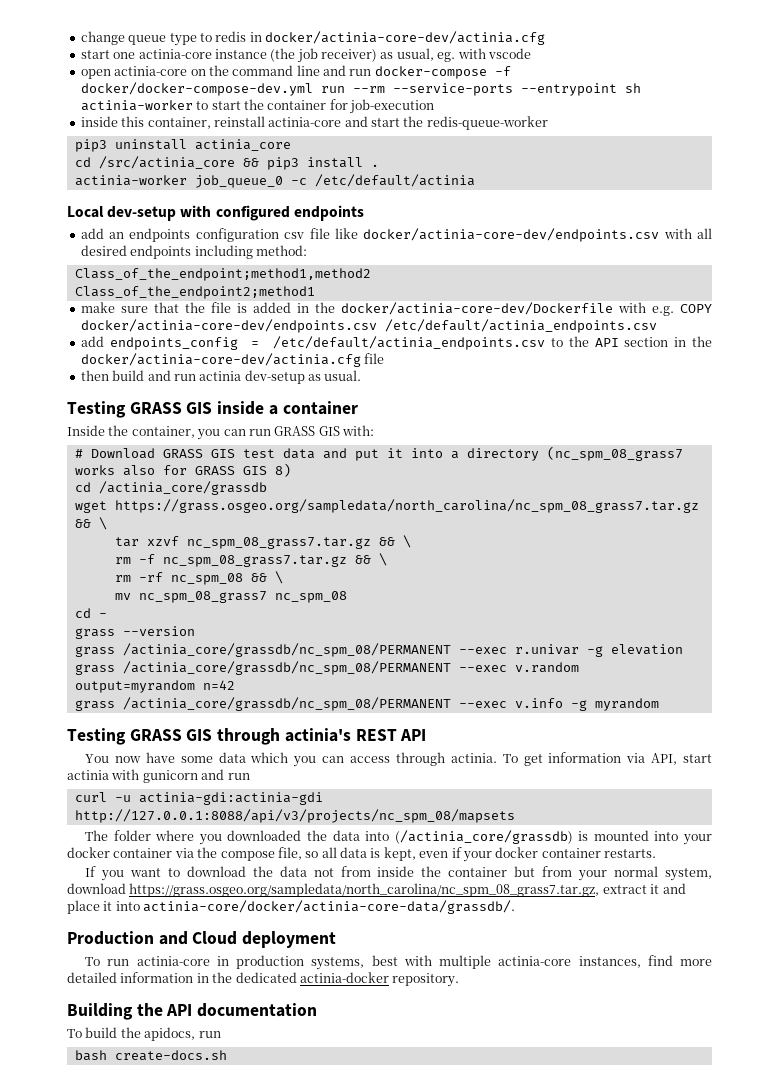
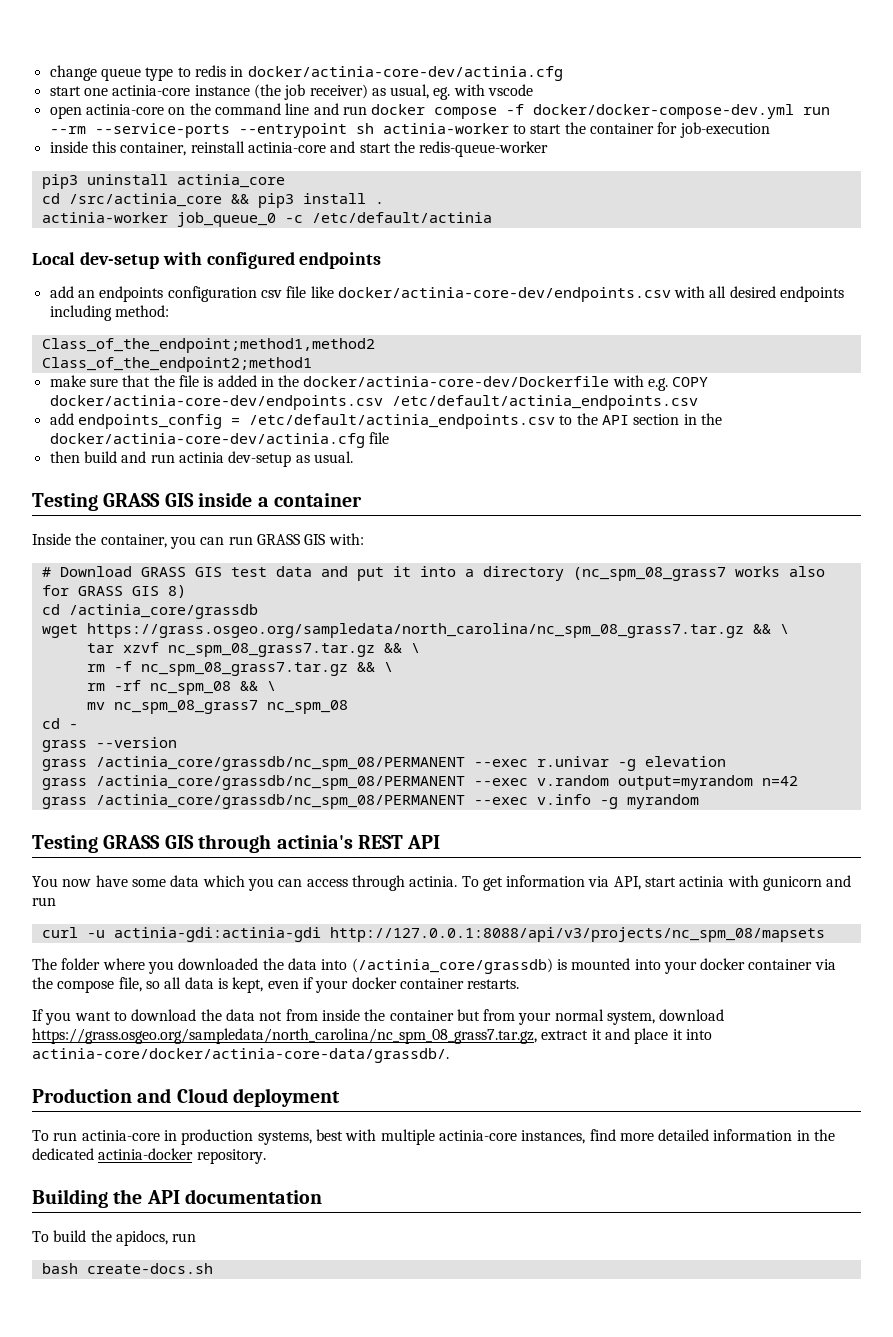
- open actinia-core on the command line and run docker-compose -f docker/docker-compose-dev.yml run --rm --service-ports --entrypoint sh actinia-worker to start the container for job-execution
+ open actinia-core on the command line and run docker compose -f docker/docker-compose-dev.yml run --rm --service-ports --entrypoint sh actinia-worker to start the container for job-execution

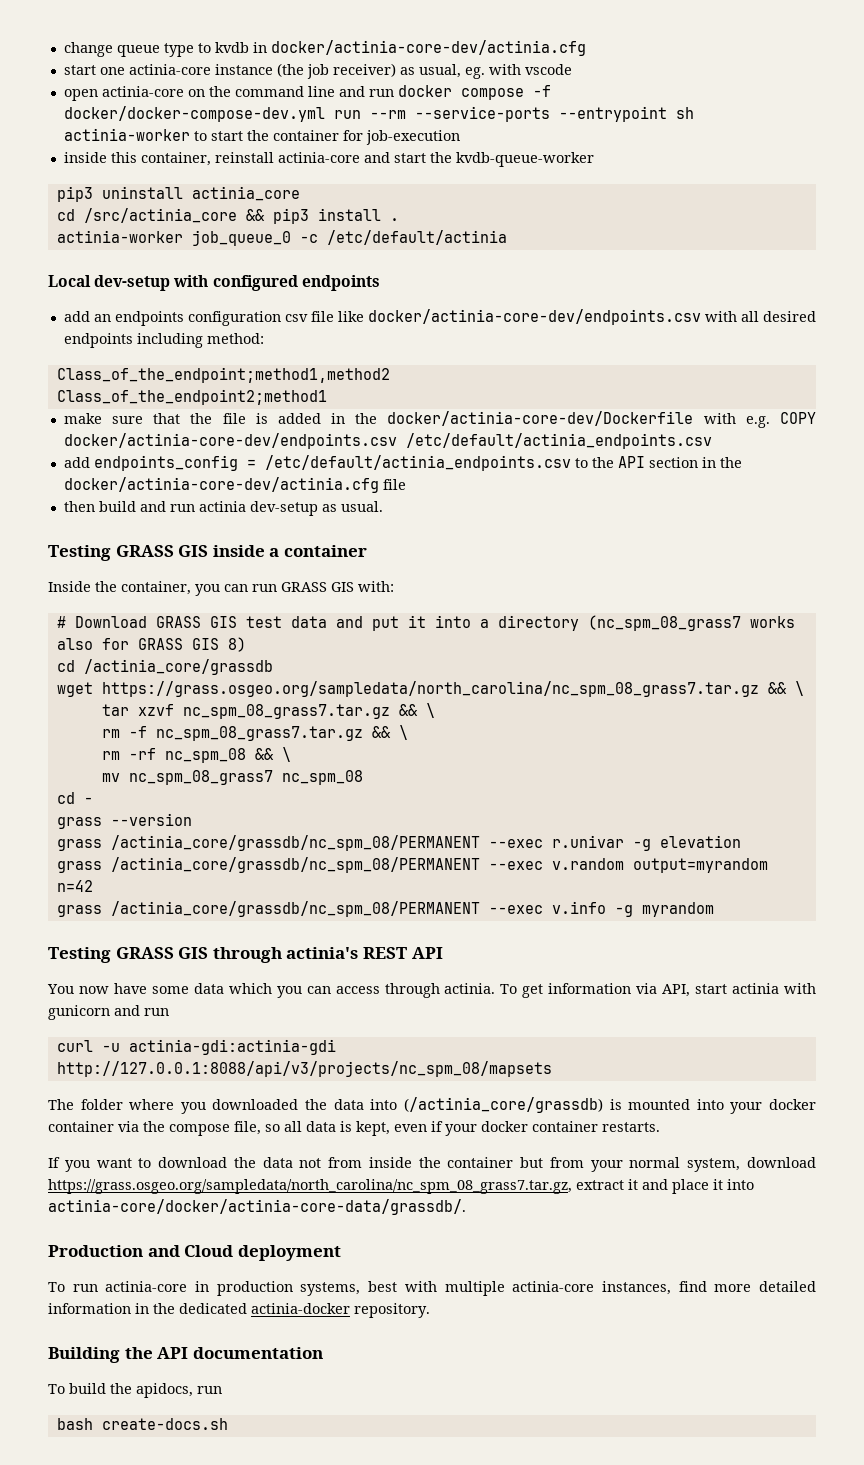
- change queue type to redis in docker/actinia-core-dev/actinia.cfg
+ change queue type to kvdb in docker/actinia-core-dev/actinia.cfg
- inside this container, reinstall actinia-core and start the redis-queue-worker
+ inside this container, reinstall actinia-core and start the kvdb-queue-worker

